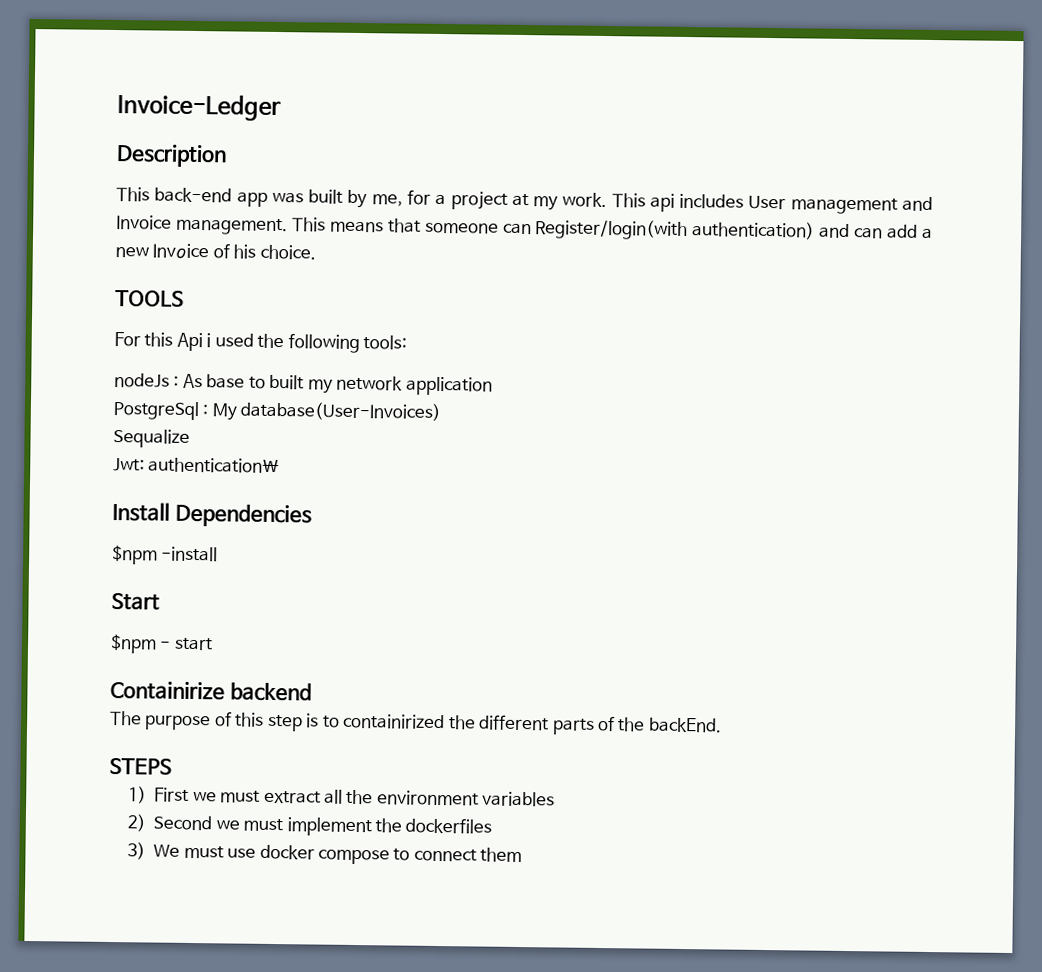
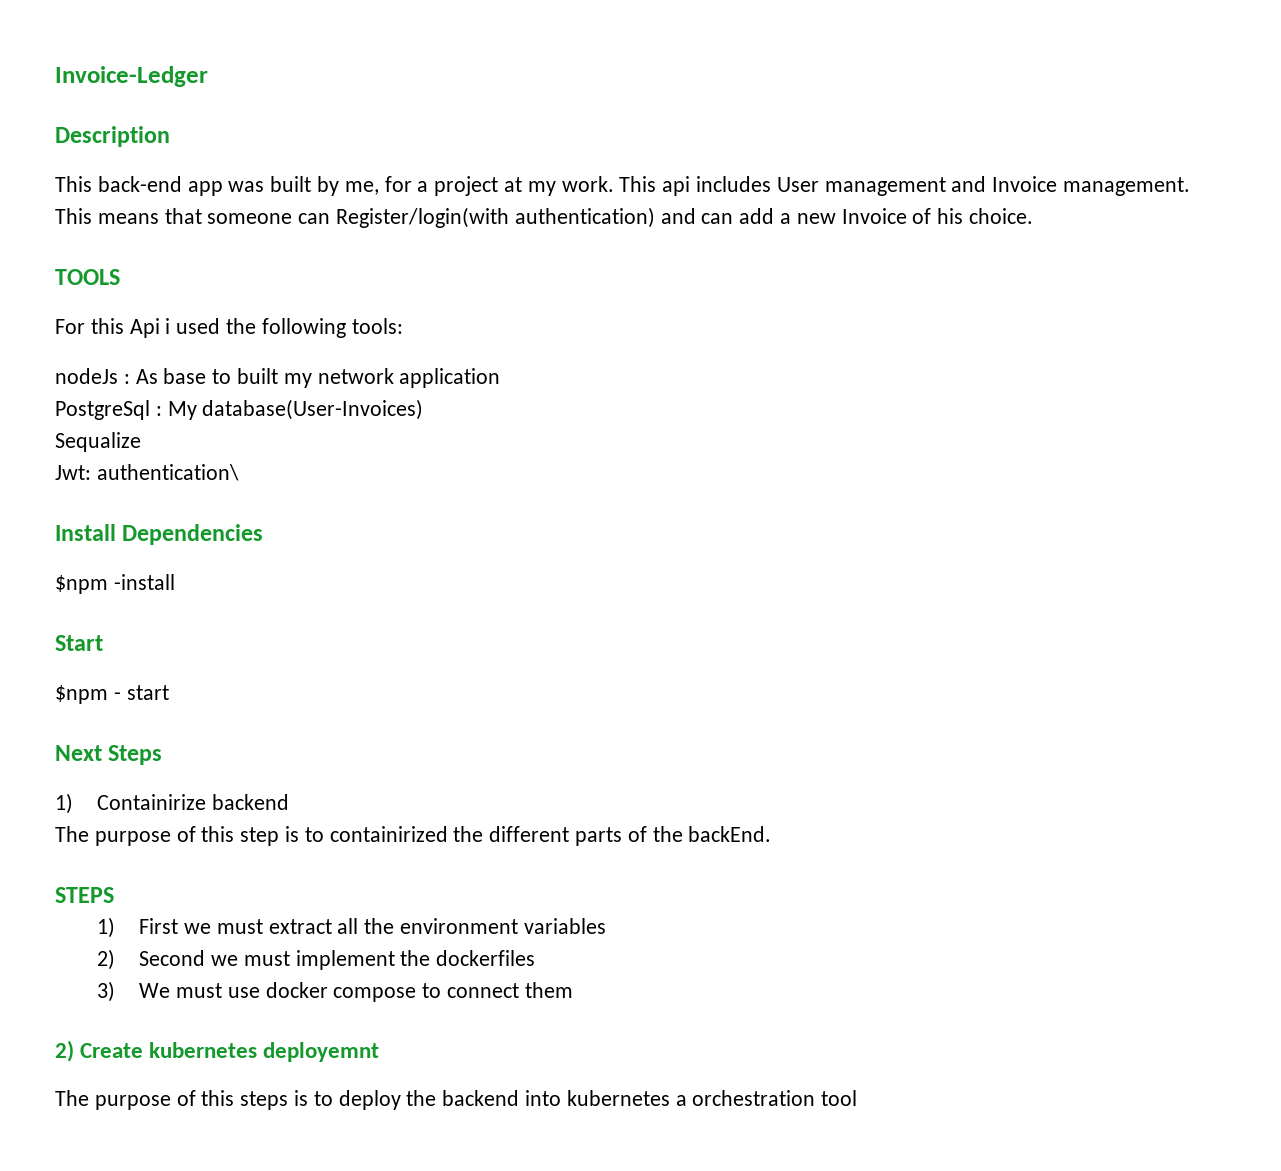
- Containirize backend
+ Next Steps
+ 1) Containirize backend
+ 2) Create kubernetes deployemnt
+ The purpose of this steps is to deploy the backend into kubernetes a orchestration tool

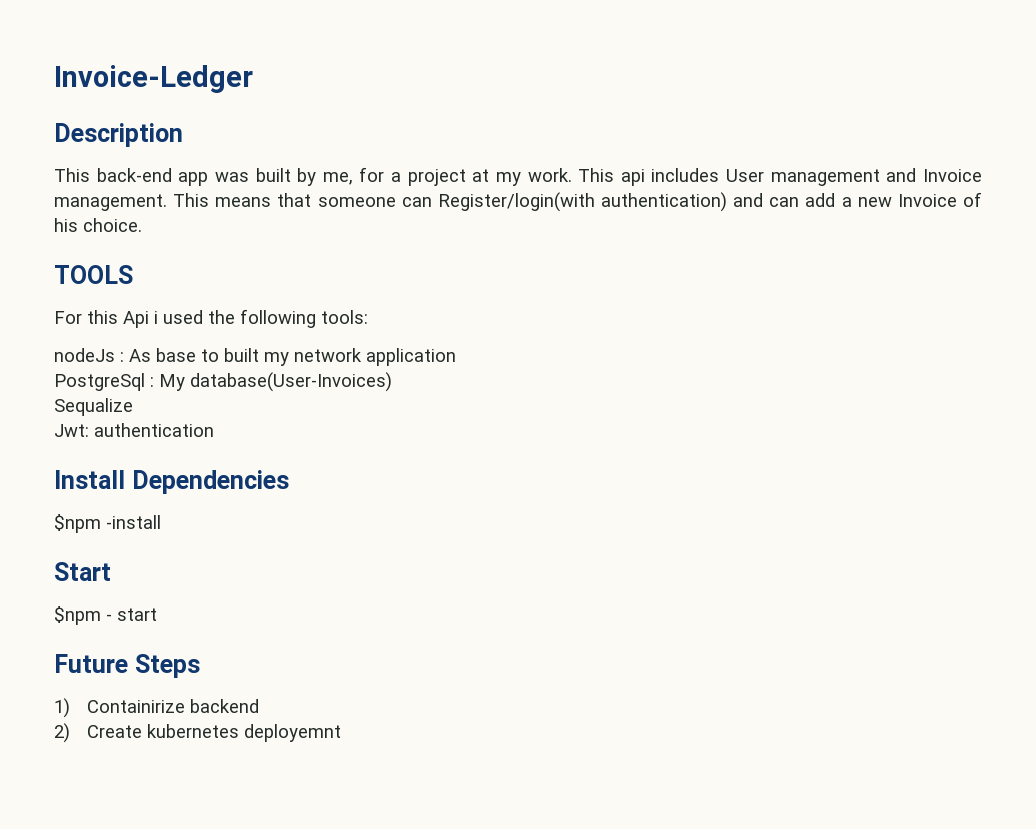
- Jwt: authentication\
+ Jwt: authentication
- Next Steps
+ Future Steps
- The purpose of this step is to containirized the different parts of the backEnd.
- STEPS
- 1) First we must extract all the environment variables
- 2) Second we must implement the dockerfiles
- 3) We must use docker compose to connect them
  2) Create kubernetes deployemnt
- The purpose of this steps is to deploy the backend into kubernetes a orchestration tool

